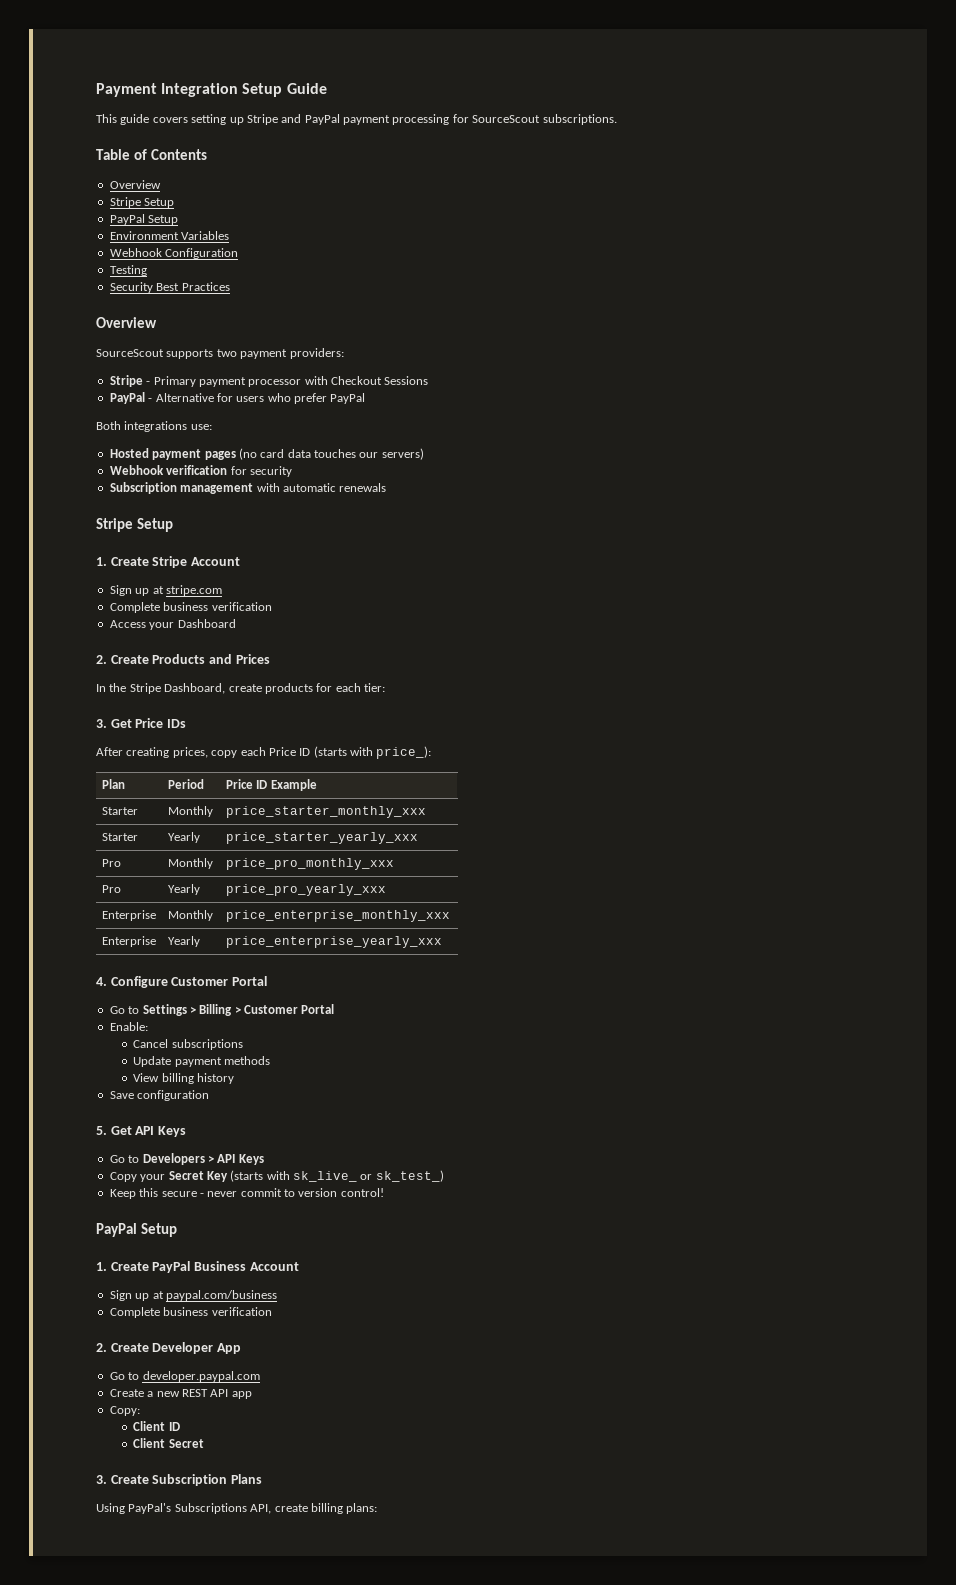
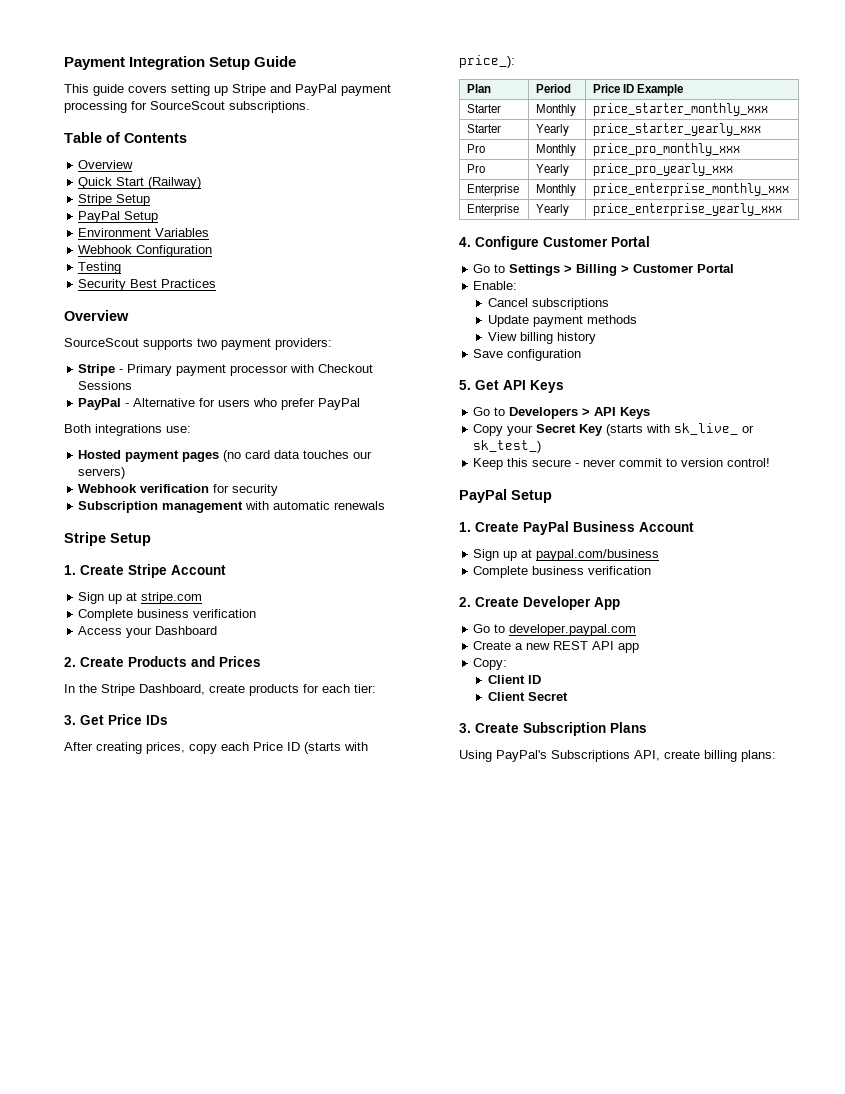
+ Quick Start (Railway)

